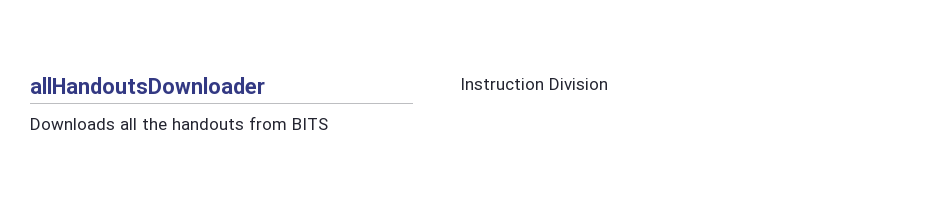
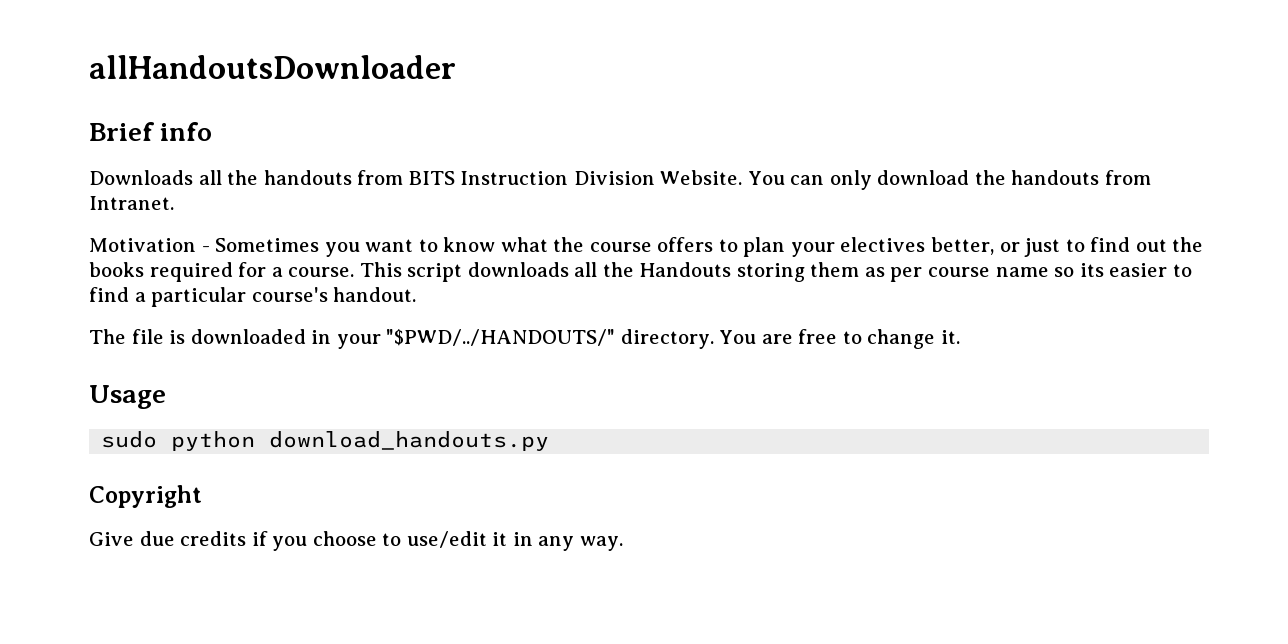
+ Brief info
- Downloads all the handouts from BITS Instruction Division
+ Downloads all the handouts from BITS Instruction Division Website. You can only download the handouts from Intranet.
+ Motivation - Sometimes you want to know what the course offers to plan your electives better, or just to find out the books required for a course. This script downloads all the Handouts storing them as per course name so its easier to find a particular course's handout.
+ The file is downloaded in your "$PWD/../HANDOUTS/" directory. You are free to change it.
+ Usage
+ sudo python download_handouts.py
+ Copyright
+ Give due credits if you choose to use/edit it in any way.

